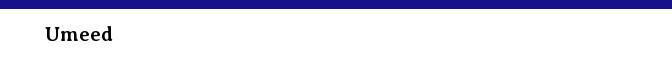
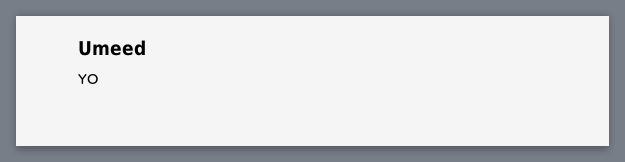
+ YO

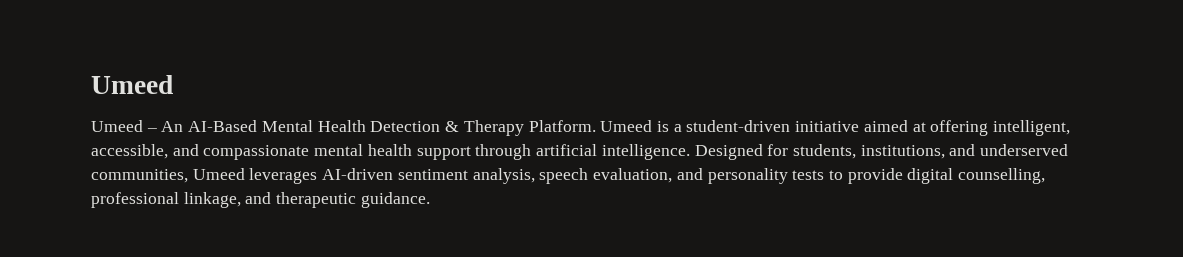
- YO
+ Umeed – An AI-Based Mental Health Detection & Therapy Platform. Umeed is a student-driven initiative aimed at offering intelligent, accessible, and compassionate mental health support through artificial intelligence. Designed for students, institutions, and underserved communities, Umeed leverages AI-driven sentiment analysis, speech evaluation, and personality tests to provide digital counselling, professional linkage, and therapeutic guidance.

